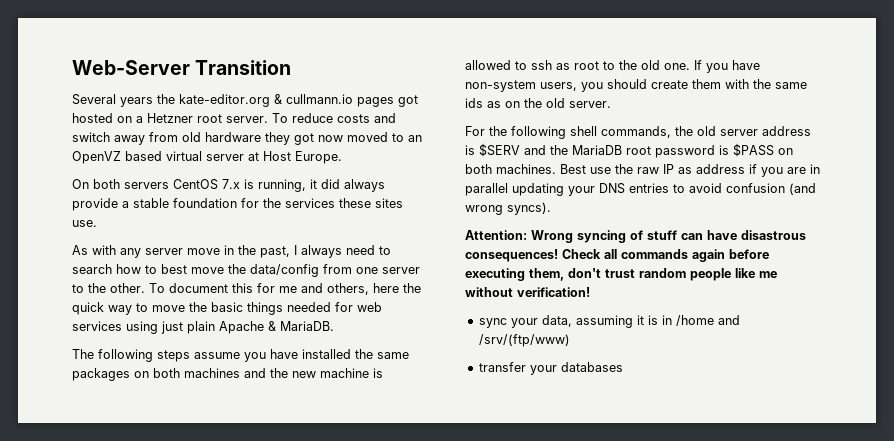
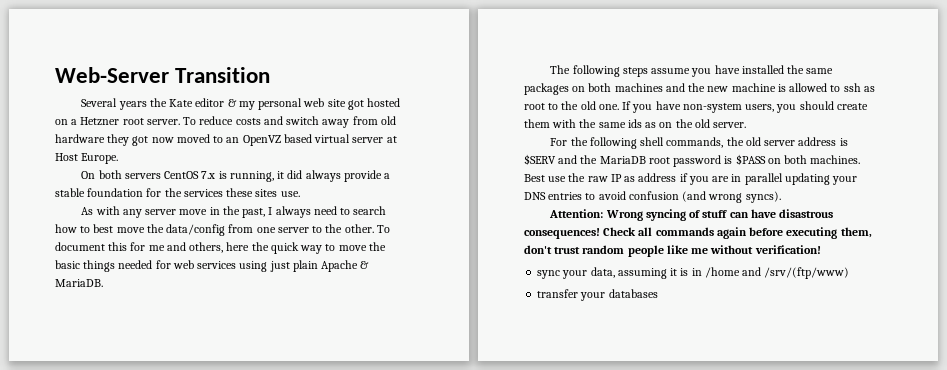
- Several years the kate-editor.org & cullmann.io pages got hosted on a Hetzner root server.
+ Several years the Kate editor & my personal web site got hosted on a Hetzner root server.

